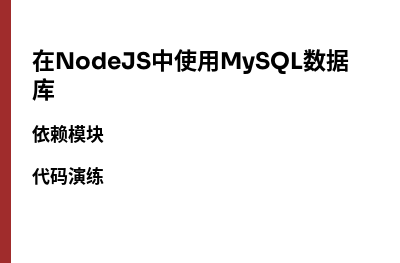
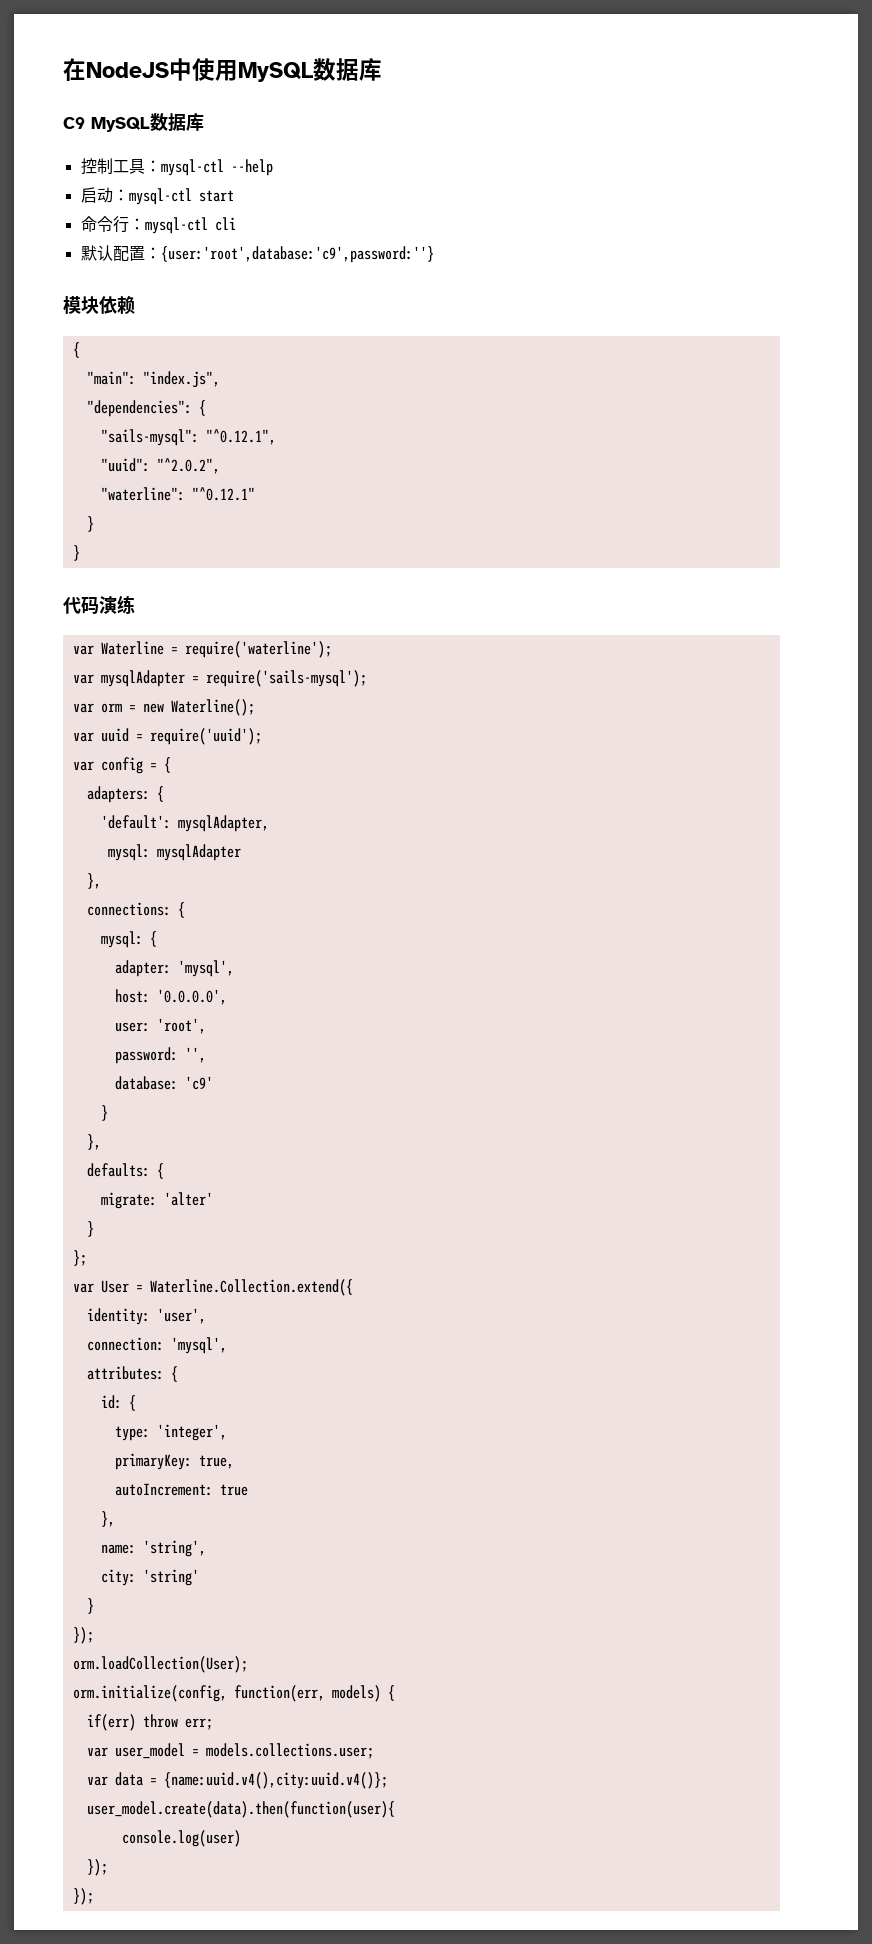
- 依赖模块
+ C9 MySQL数据库
+ 控制工具：mysql-ctl --help
+ 启动：mysql-ctl start
+ 命令行：mysql-ctl cli
+ 默认配置：{user:'root',database:'c9',password:''}
+ 模块依赖
+ {
+ "main": "index.js",
+ "dependencies": {
+ "sails-mysql": "^0.12.1",
+ "uuid": "^2.0.2",
+ "waterline": "^0.12.1"
+ }
+ }
  代码演练
+ var Waterline = require('waterline');
+ var mysqlAdapter = require('sails-mysql');
+ var orm = new Waterline();
+ var uuid = require('uuid');
+ var config = {
+ adapters: {
+ 'default': mysqlAdapter,
+ mysql: mysqlAdapter
+ },
+ connections: {
+ mysql: {
+ adapter: 'mysql',
+ host: '0.0.0.0',
+ user: 'root',
+ password: '',
+ database: 'c9'
+ }
+ },
+ defaults: {
+ migrate: 'alter'
+ }
+ };
+ var User = Waterline.Collection.extend({
+ identity: 'user',
+ connection: 'mysql',
+ attributes: {
+ id: {
+ type: 'integer',
+ primaryKey: true,
+ autoIncrement: true
+ },
+ name: 'string',
+ city: 'string'
+ }
+ });
+ orm.loadCollection(User);
+ orm.initialize(config, function(err, models) {
+ if(err) throw err;
+ var user_model = models.collections.user;
+ var data = {name:uuid.v4(),city:uuid.v4()};
+ user_model.create(data).then(function(user){
+ console.log(user)
+ });
+ });

